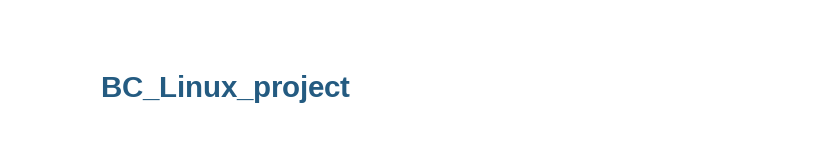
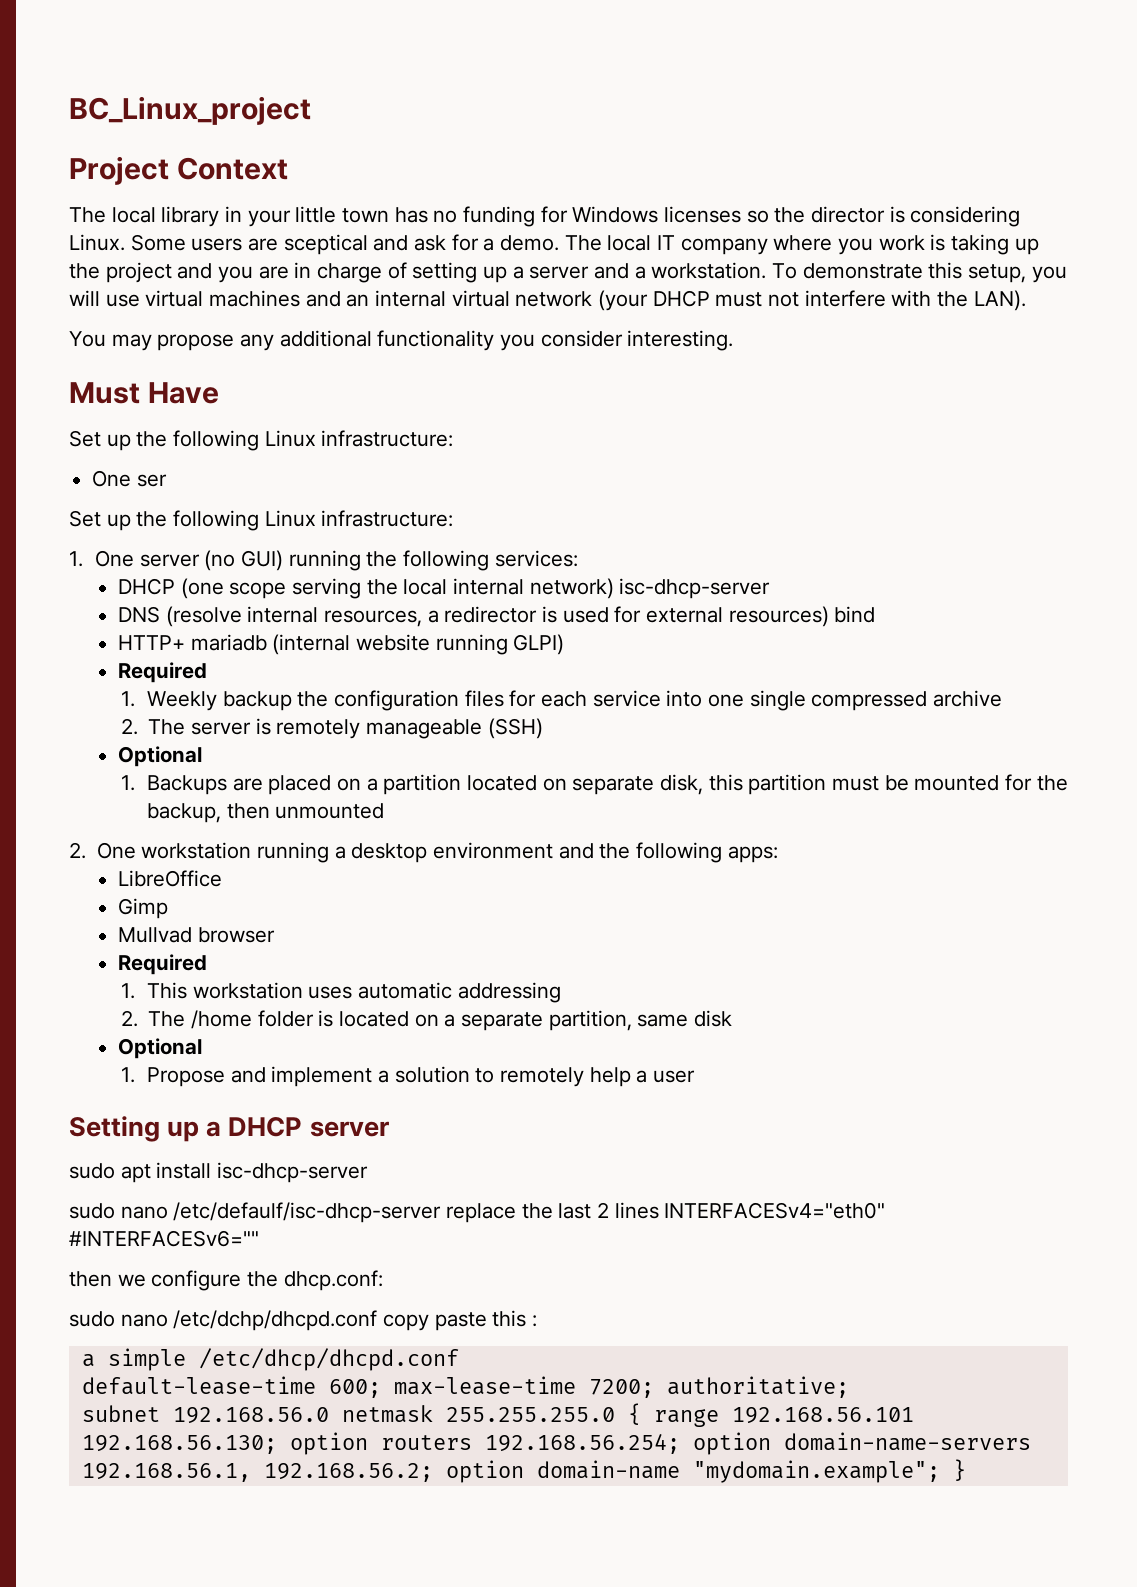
+ Project Context
+ The local library in your little town has no funding for Windows licenses so the director is considering Linux. Some users are sceptical and ask for a demo. The local IT company where you work is taking up the project and you are in charge of setting up a server and a workstation. To demonstrate this setup, you will use virtual machines and an internal virtual network (your DHCP must not interfere with the LAN).
+ You may propose any additional functionality you consider interesting.
+ Must Have
+ Set up the following Linux infrastructure:
+ One ser
+ Set up the following Linux infrastructure:
+ 1. One server (no GUI) running the following services:
+ DHCP (one scope serving the local internal network) isc-dhcp-server
+ DNS (resolve internal resources, a redirector is used for external resources) bind
+ HTTP+ mariadb (internal website running GLPI)
+ Required
+ 1. Weekly backup the configuration files for each service into one single compressed archive
+ 2. The server is remotely manageable (SSH)
+ Optional
+ 1. Backups are placed on a partition located on separate disk, this partition must be mounted for the backup, then unmounted
+ 2. One workstation running a desktop environment and the following apps:
+ LibreOffice
+ Gimp
+ Mullvad browser
+ Required
+ 1. This workstation uses automatic addressing
+ 2. The /home folder is located on a separate partition, same disk
+ Optional
+ 1. Propose and implement a solution to remotely help a user
+ Setting up a DHCP server
+ sudo apt install isc-dhcp-server
+ sudo nano /etc/defaulf/isc-dhcp-server replace the last 2 lines INTERFACESv4="eth0" #INTERFACESv6=""
+ then we configure the dhcp.conf:
+ sudo nano /etc/dchp/dhcpd.conf copy paste this :
+ a simple /etc/dhcp/dhcpd.conf
+ default-lease-time 600; max-lease-time 7200; authoritative;
+ subnet 192.168.56.0 netmask 255.255.255.0 { range 192.168.56.101 192.168.56.130; option routers 192.168.56.254; option domain-name-servers 192.168.56.1, 192.168.56.2; option domain-name "mydomain.example"; }

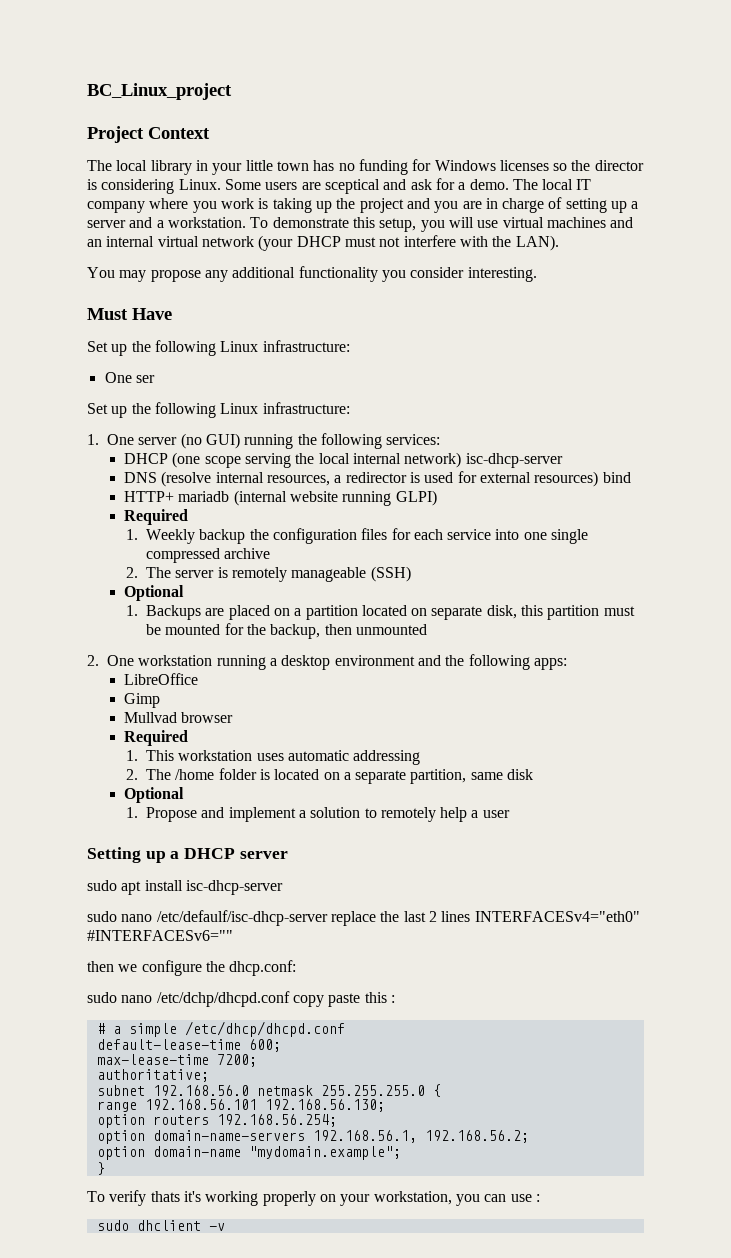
- a simple /etc/dhcp/dhcpd.conf
+ # a simple /etc/dhcp/dhcpd.conf
- default-lease-time 600; max-lease-time 7200; authoritative;
+ default-lease-time 600;
+ max-lease-time 7200;
+ authoritative;
- subnet 192.168.56.0 netmask 255.255.255.0 { range 192.168.56.101 192.168.56.130; option routers 192.168.56.254; option domain-name-servers 192.168.56.1, 192.168.56.2; option domain-name "mydomain.example"; }
+ subnet 192.168.56.0 netmask 255.255.255.0 {
+ range 192.168.56.101 192.168.56.130;
+ option routers 192.168.56.254;
+ option domain-name-servers 192.168.56.1, 192.168.56.2;
+ option domain-name "mydomain.example";
+ }
+ To verify thats it's working properly on your workstation, you can use :
+ sudo dhclient -v

